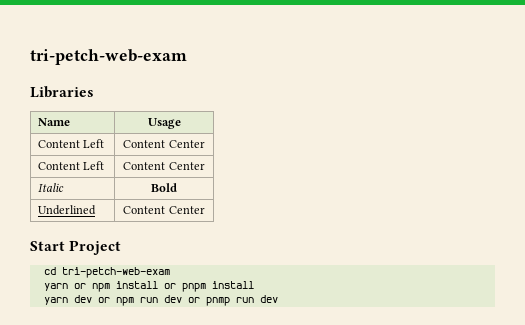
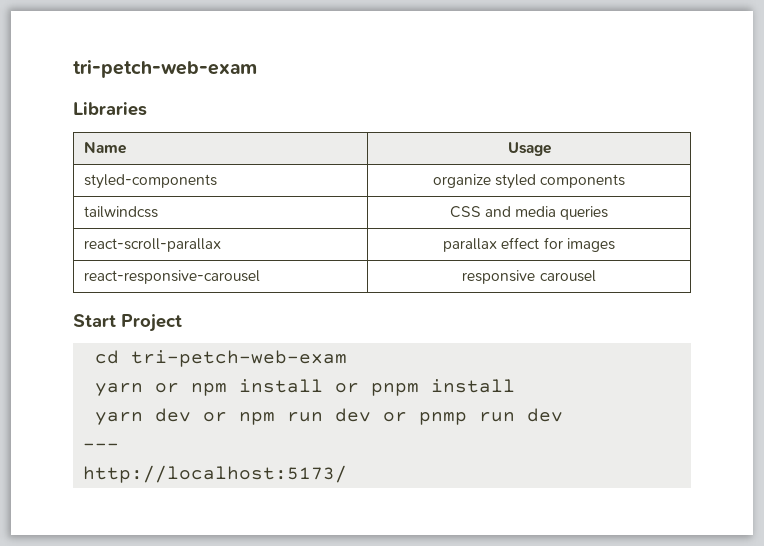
  Name | Usage
- Content Left | Content Center
- Content Left | Content Center
- Italic | Bold
- Underlined | Content Center
+ styled-components | organize styled components
+ tailwindcss | CSS and media queries
+ react-scroll-parallax | parallax effect for images
+ react-responsive-carousel | responsive carousel
+ ---
+ http://localhost:5173/

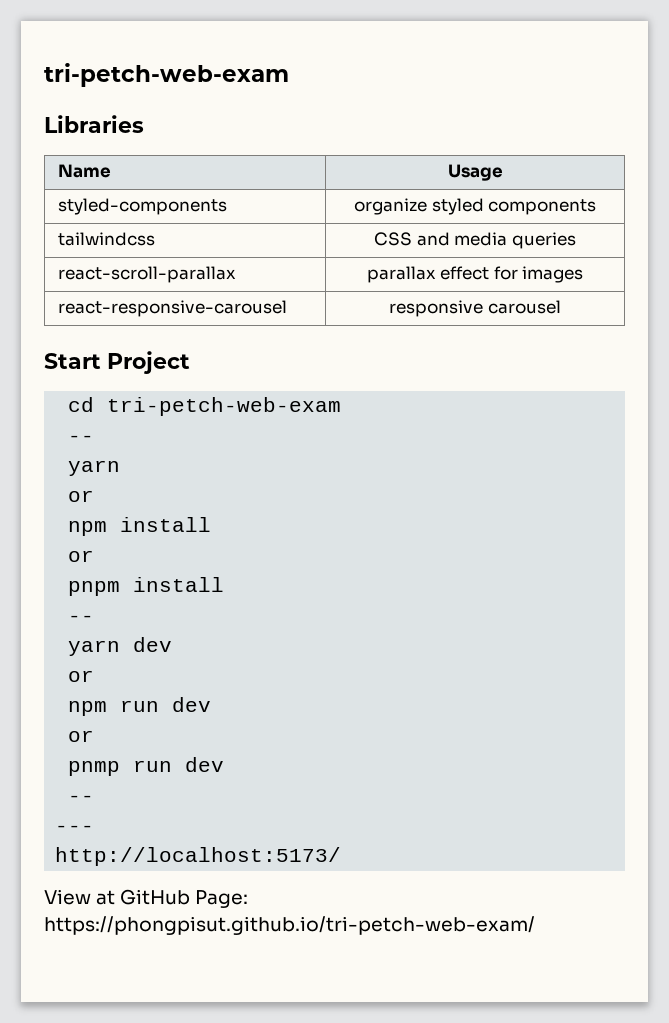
  cd tri-petch-web-exam
- yarn or npm install or pnpm install
+ --
+ yarn
+ or
+ npm install
+ or
+ pnpm install
+ --
- yarn dev or npm run dev or pnmp run dev
+ yarn dev
+ or
+ npm run dev
+ or
+ pnmp run dev
+ --
+ View at GitHub Page: https://phongpisut.github.io/tri-petch-web-exam/

